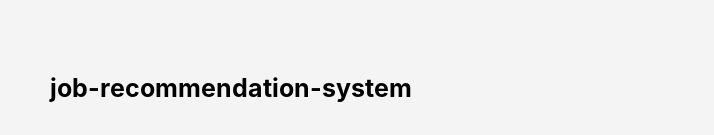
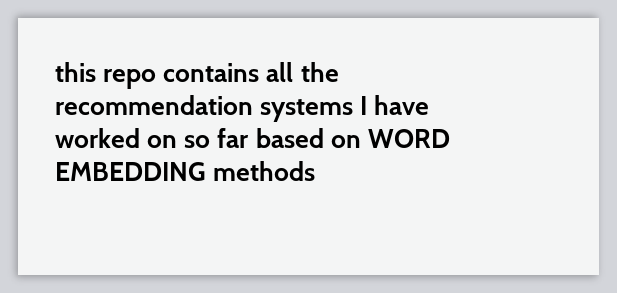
- job-recommendation-system
+ this repo contains all the recommendation systems I have worked on so far based on WORD EMBEDDING methods

